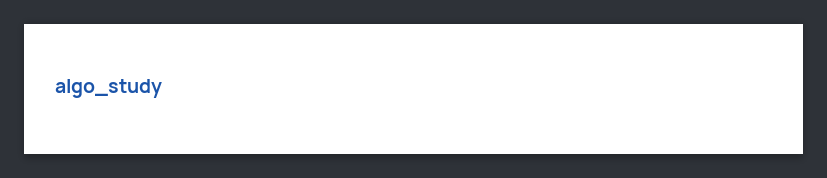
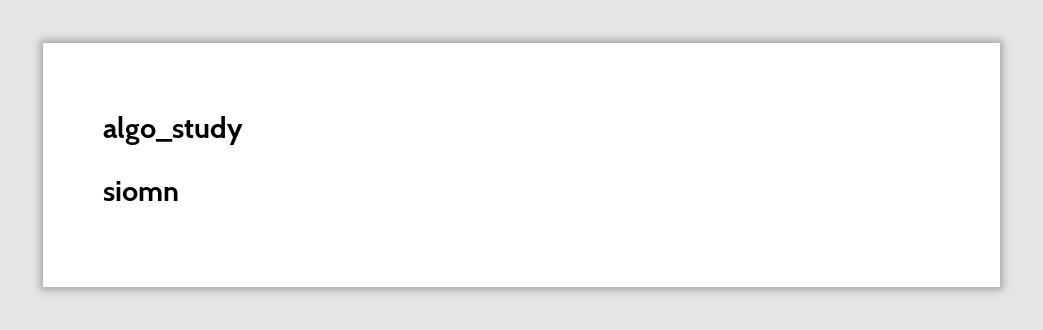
+ siomn

